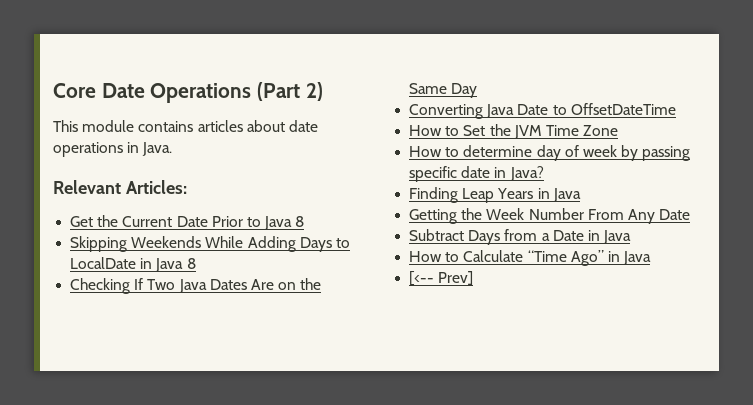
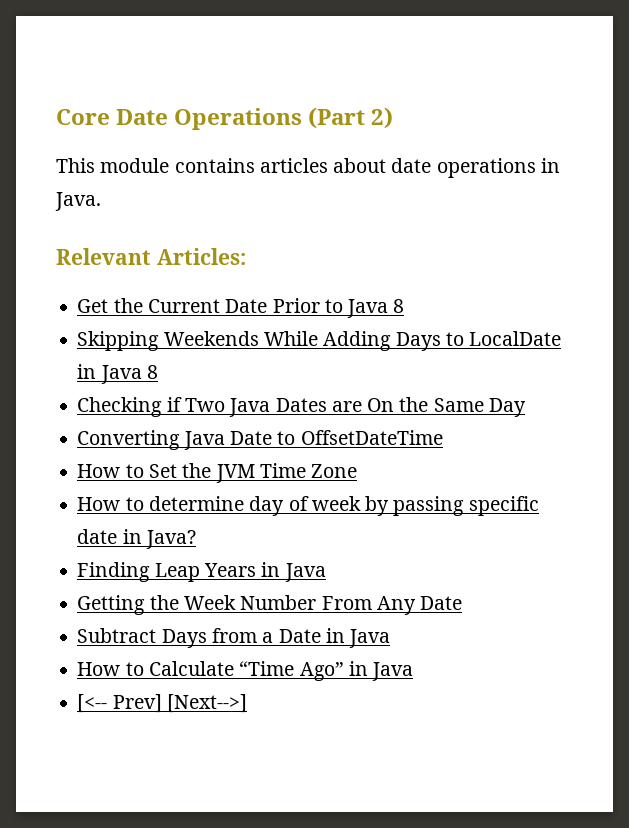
- Checking If Two Java Dates Are on the Same Day
+ Checking if Two Java Dates are On the Same Day
- [<-- Prev]
+ [<-- Prev] [Next-->]

